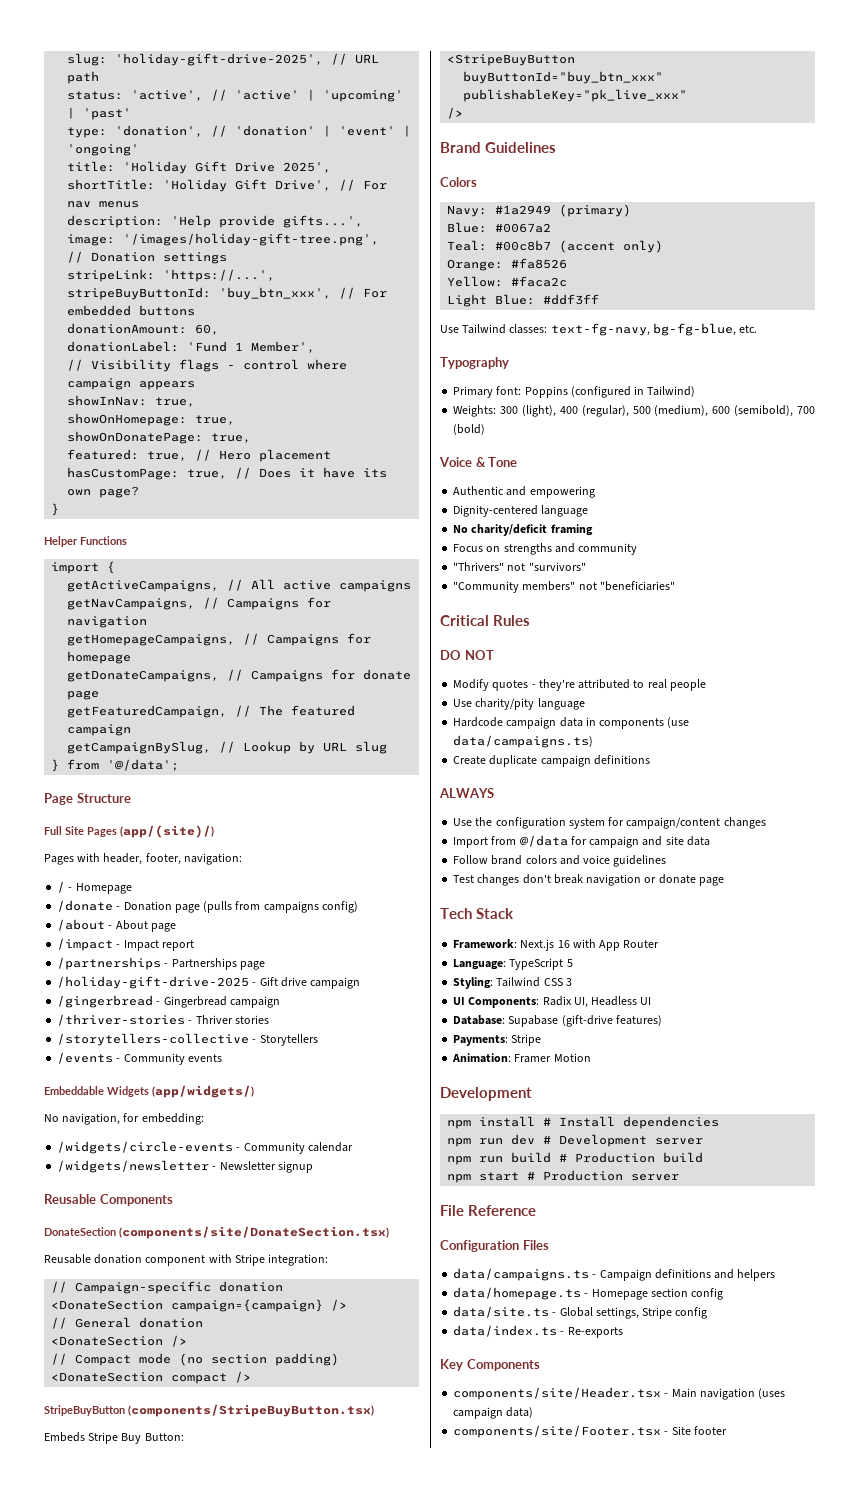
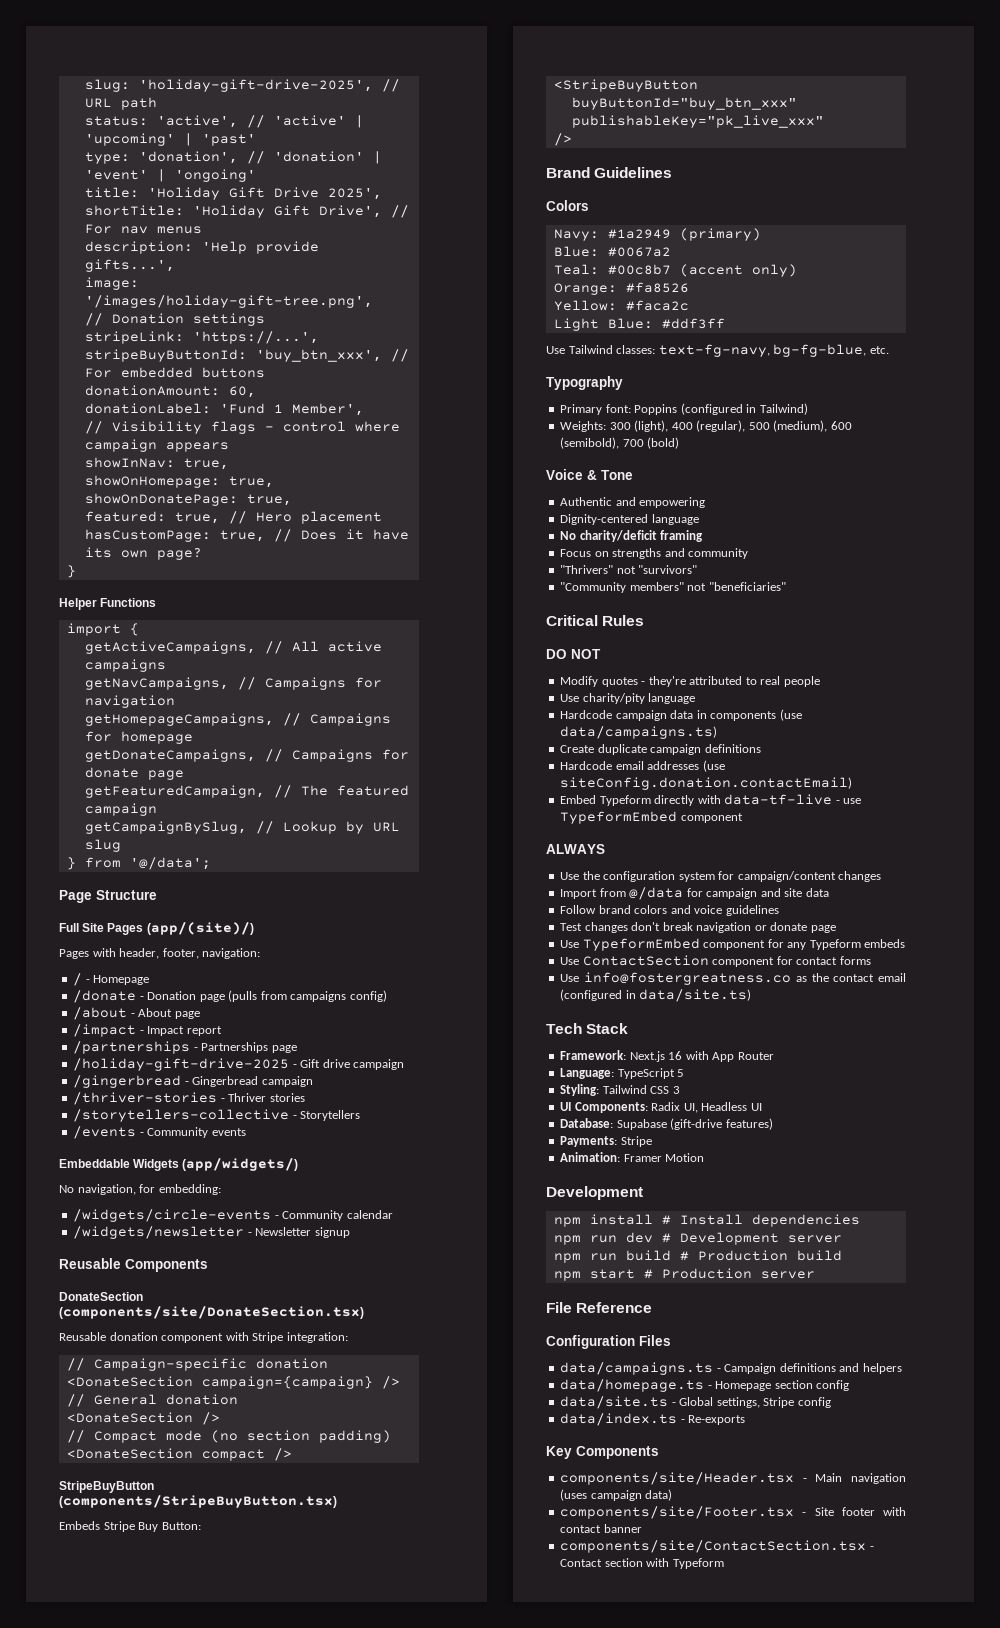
+ Hardcode email addresses (use siteConfig.donation.contactEmail)
+ Embed Typeform directly with data-tf-live - use TypeformEmbed component
+ Use TypeformEmbed component for any Typeform embeds
+ Use ContactSection component for contact forms
+ Use info@fostergreatness.co as the contact email (configured in data/site.ts)
- components/site/Footer.tsx - Site footer
+ components/site/Footer.tsx - Site footer with contact banner
+ components/site/ContactSection.tsx - Contact section with Typeform

